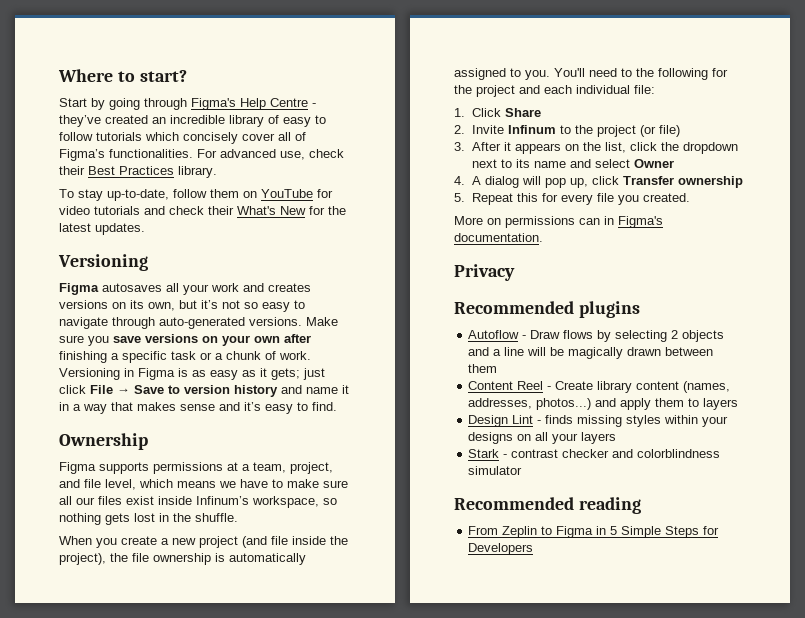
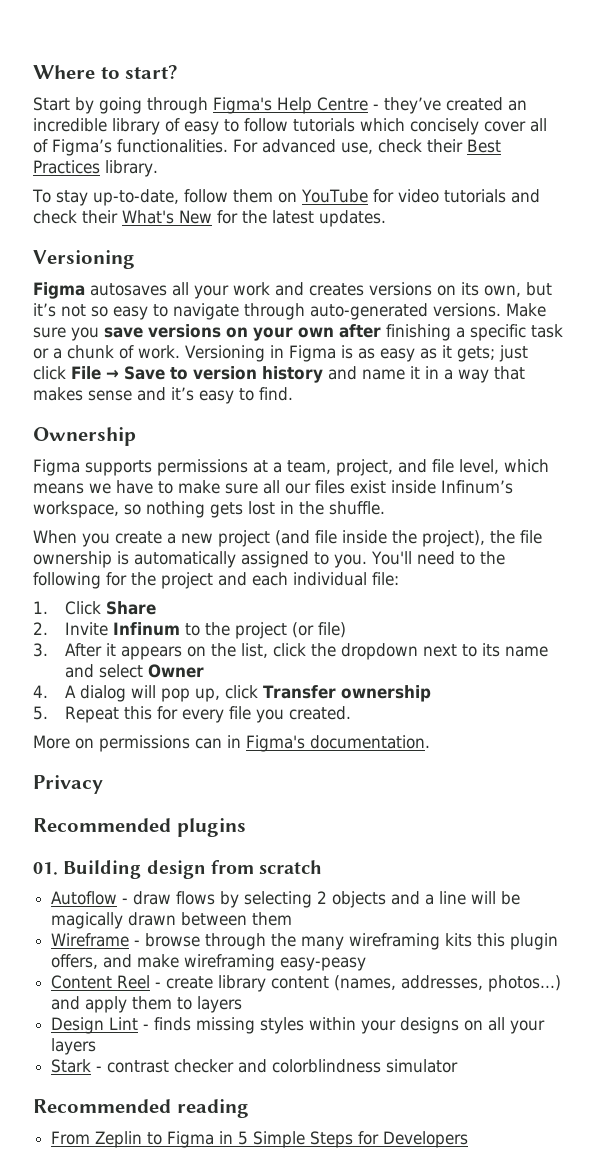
+ 01. Building design from scratch
- Autoflow - Draw flows by selecting 2 objects and a line will be magically drawn between them
+ Autoflow - draw flows by selecting 2 objects and a line will be magically drawn between them
+ Wireframe - browse through the many wireframing kits this plugin offers, and make wireframing easy-peasy
- Content Reel - Create library content (names, addresses, photos...) and apply them to layers
+ Content Reel - create library content (names, addresses, photos...) and apply them to layers

